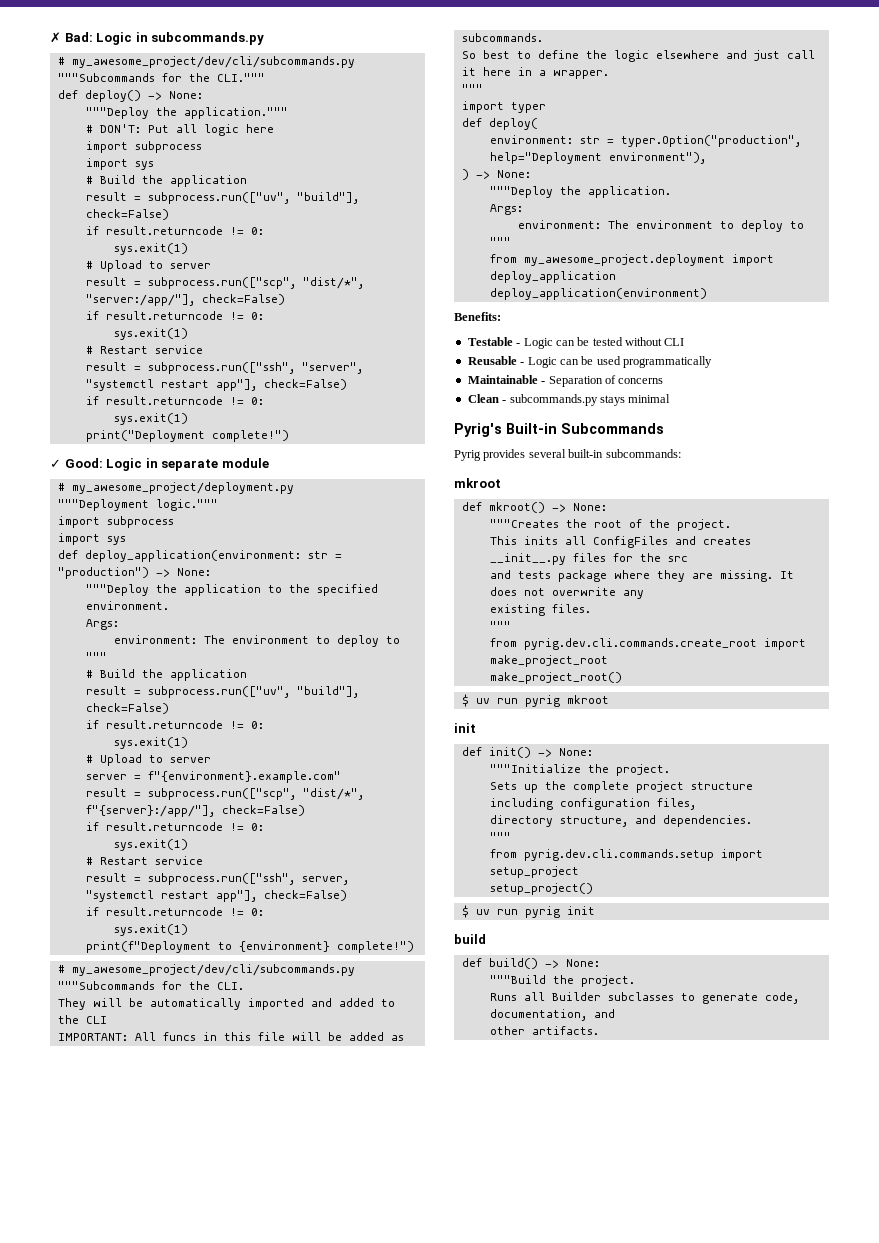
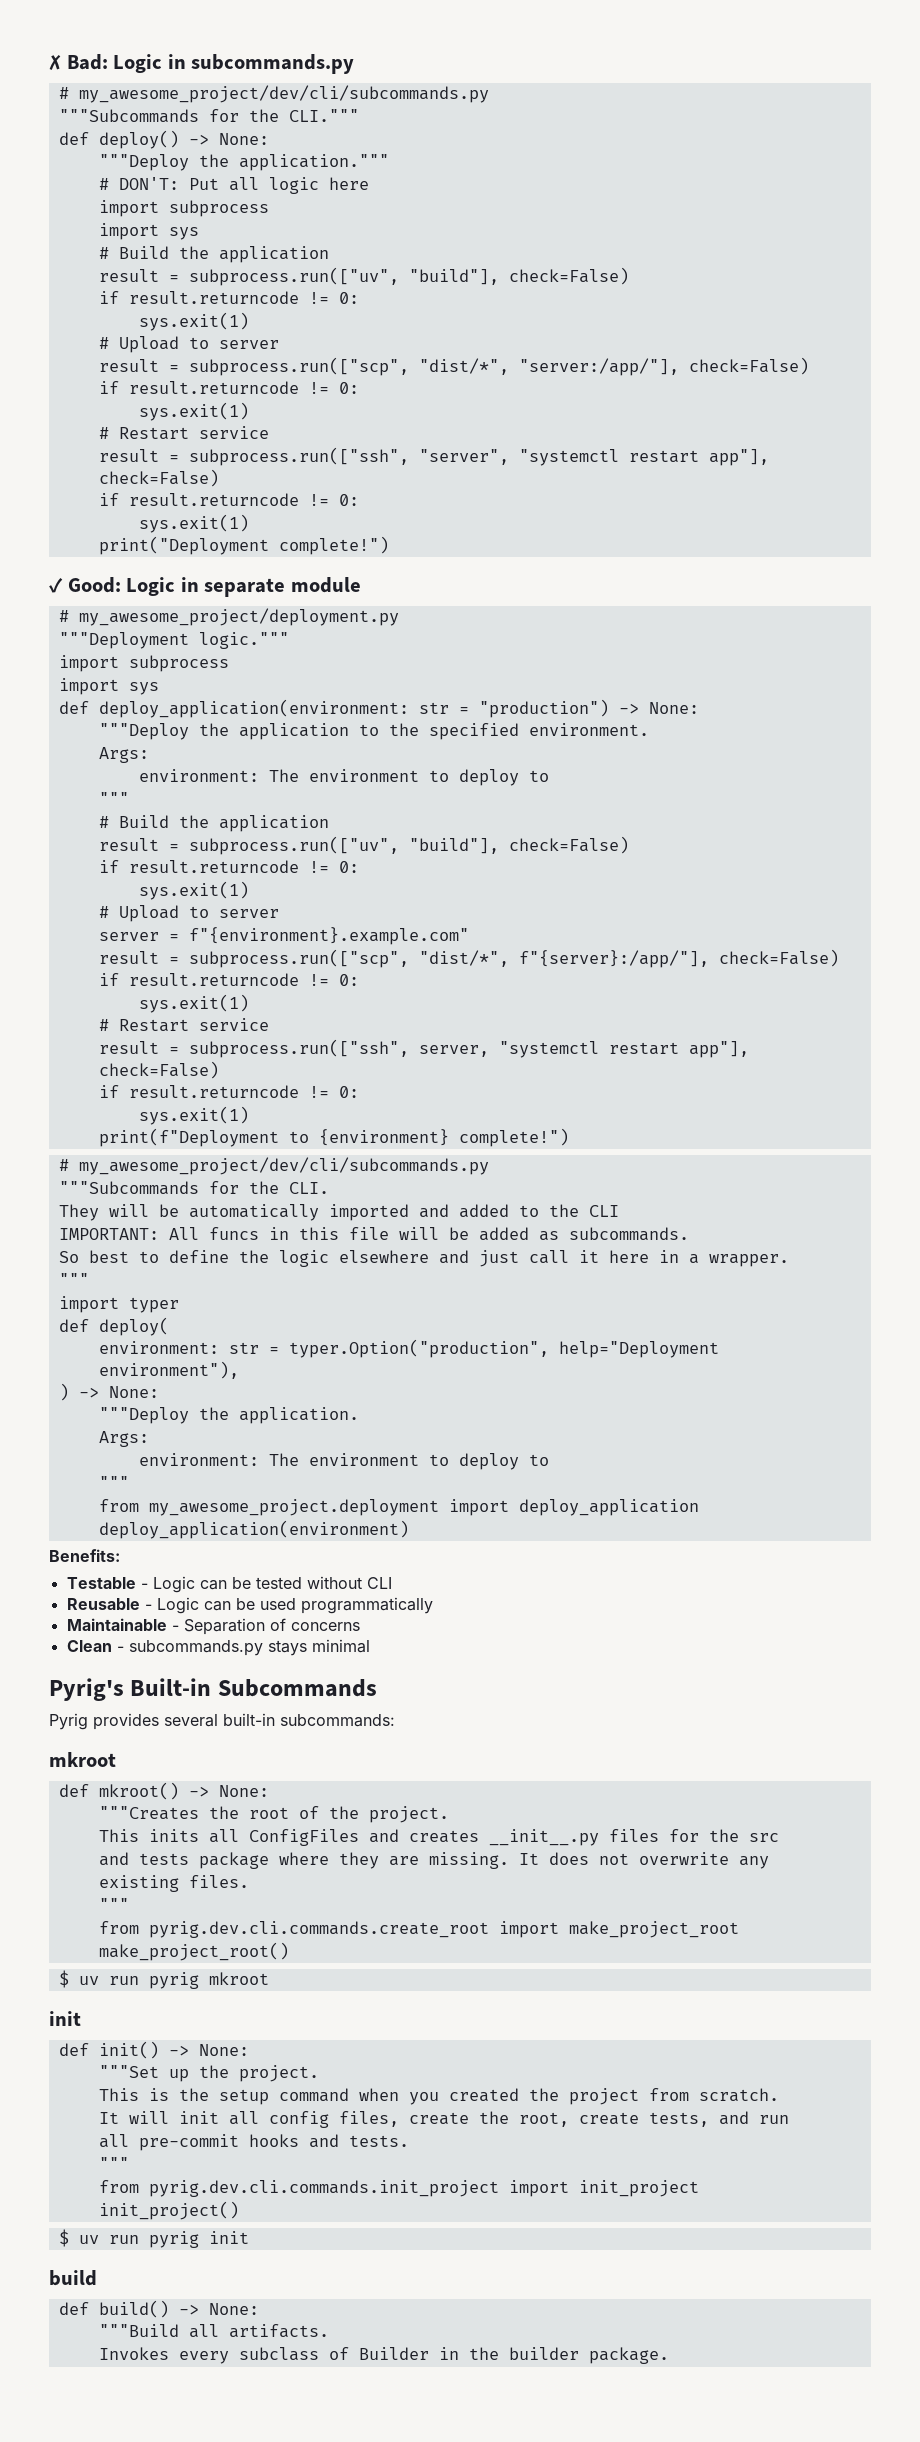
- """Initialize the project.
- Sets up the complete project structure including configuration files,
- directory structure, and dependencies.
+ """Set up the project.
+ This is the setup command when you created the project from scratch.
+ It will init all config files, create the root, create tests, and run
+ all pre-commit hooks and tests.
  """
- from pyrig.dev.cli.commands.setup import setup_project
- setup_project()
+ from pyrig.dev.cli.commands.init_project import init_project
+ init_project()
- """Build the project.
- Runs all Builder subclasses to generate code, documentation, and
- other artifacts.
+ """Build all artifacts.
+ Invokes every subclass of Builder in the builder package.

